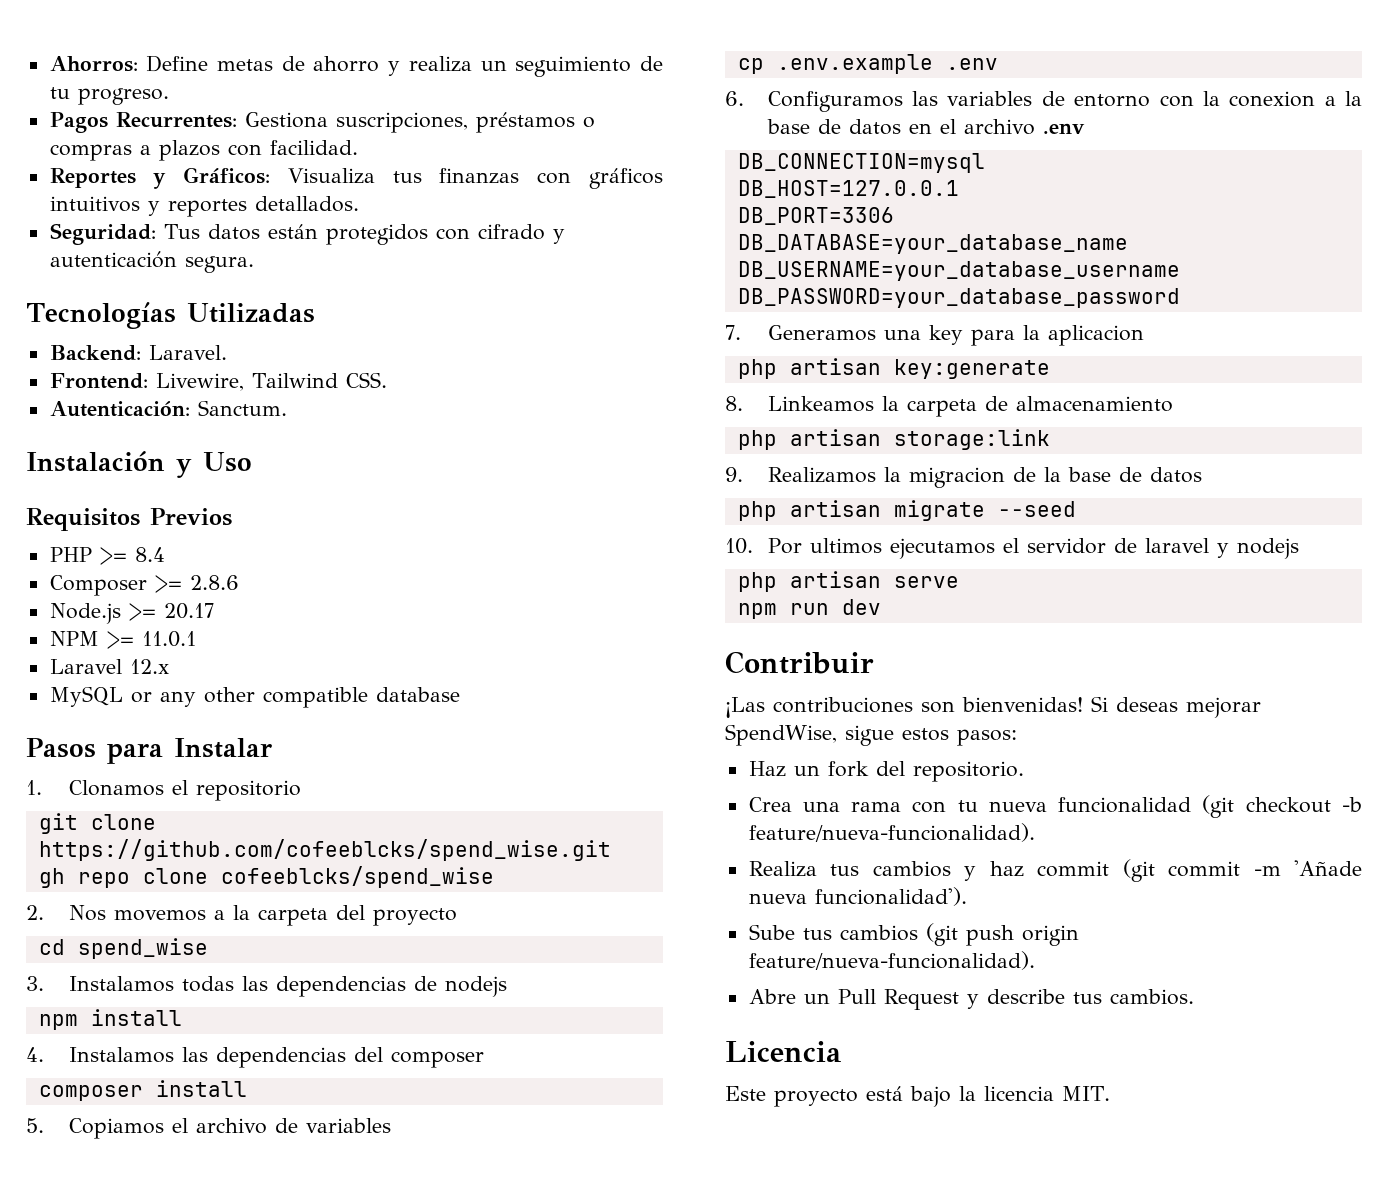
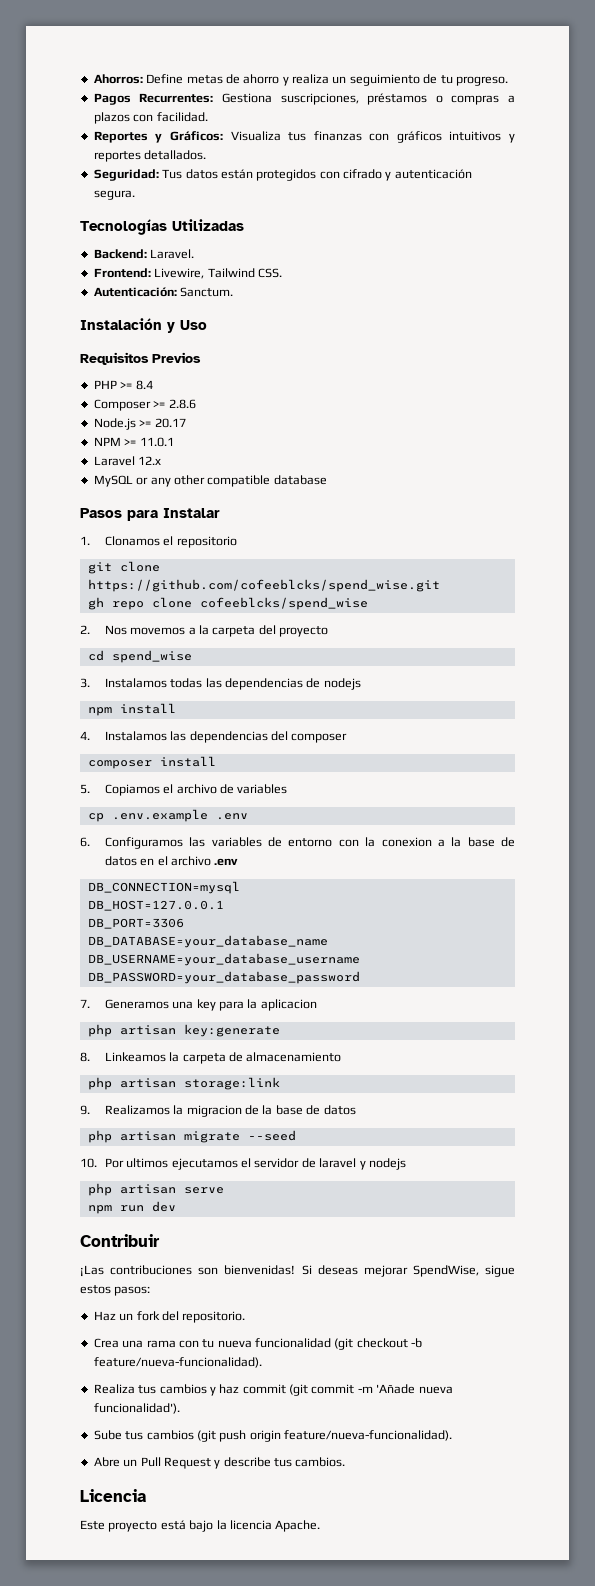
- Este proyecto está bajo la licencia MIT.
+ Este proyecto está bajo la licencia Apache.

